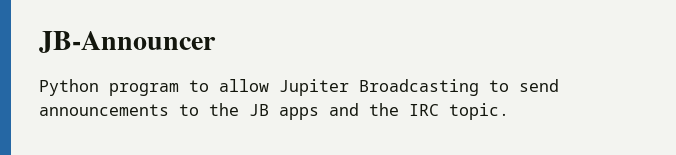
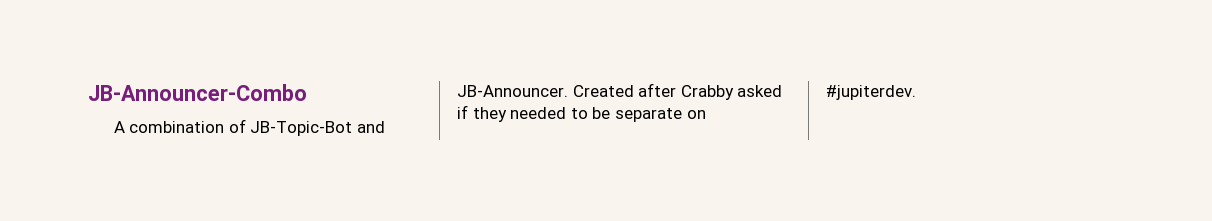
- JB-Announcer
- Python program to allow Jupiter Broadcasting to send announcements to the JB apps and the IRC topic.
+ JB-Announcer-Combo
+ A combination of JB-Topic-Bot and JB-Announcer. Created after Crabby asked if they needed to be separate on #jupiterdev.

